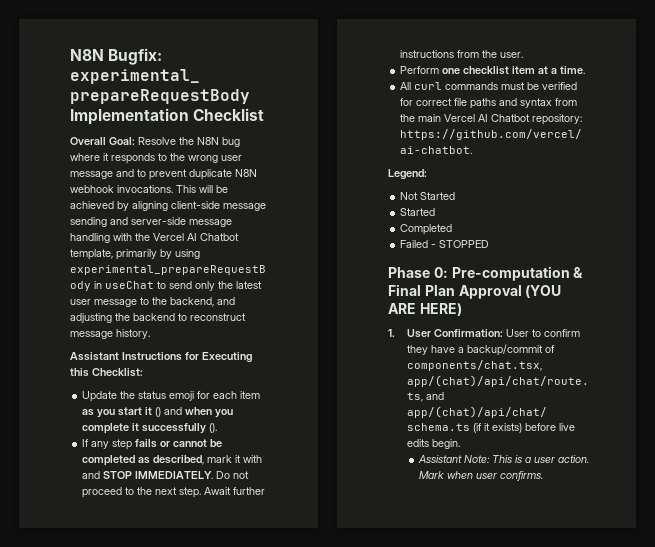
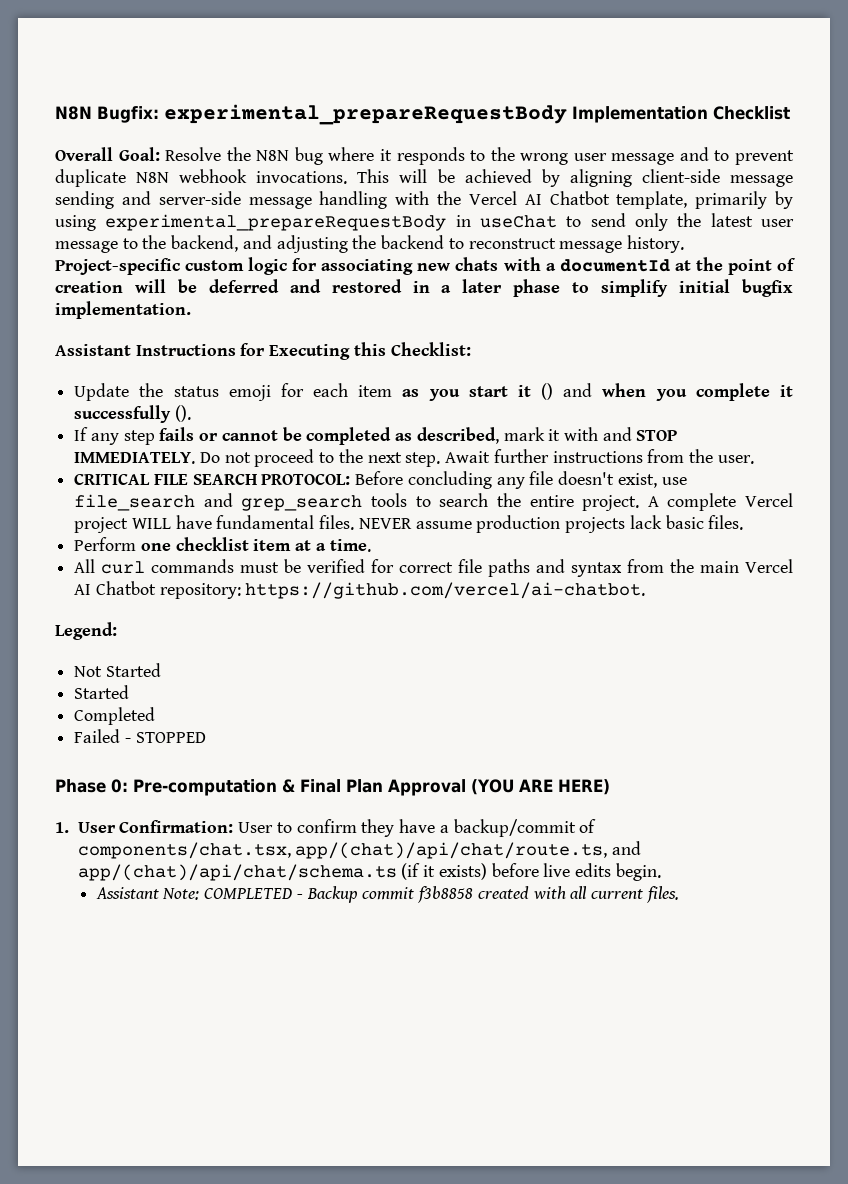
+ Project-specific custom logic for associating new chats with a documentId at the point of creation will be deferred and restored in a later phase to simplify initial bugfix implementation.
+ CRITICAL FILE SEARCH PROTOCOL: Before concluding any file doesn't exist, use file_search and grep_search tools to search the entire project. A complete Vercel project WILL have fundamental files. NEVER assume production projects lack basic files.
- Assistant Note: This is a user action. Mark when user confirms.
+ Assistant Note: COMPLETED - Backup commit f3b8858 created with all current files.

